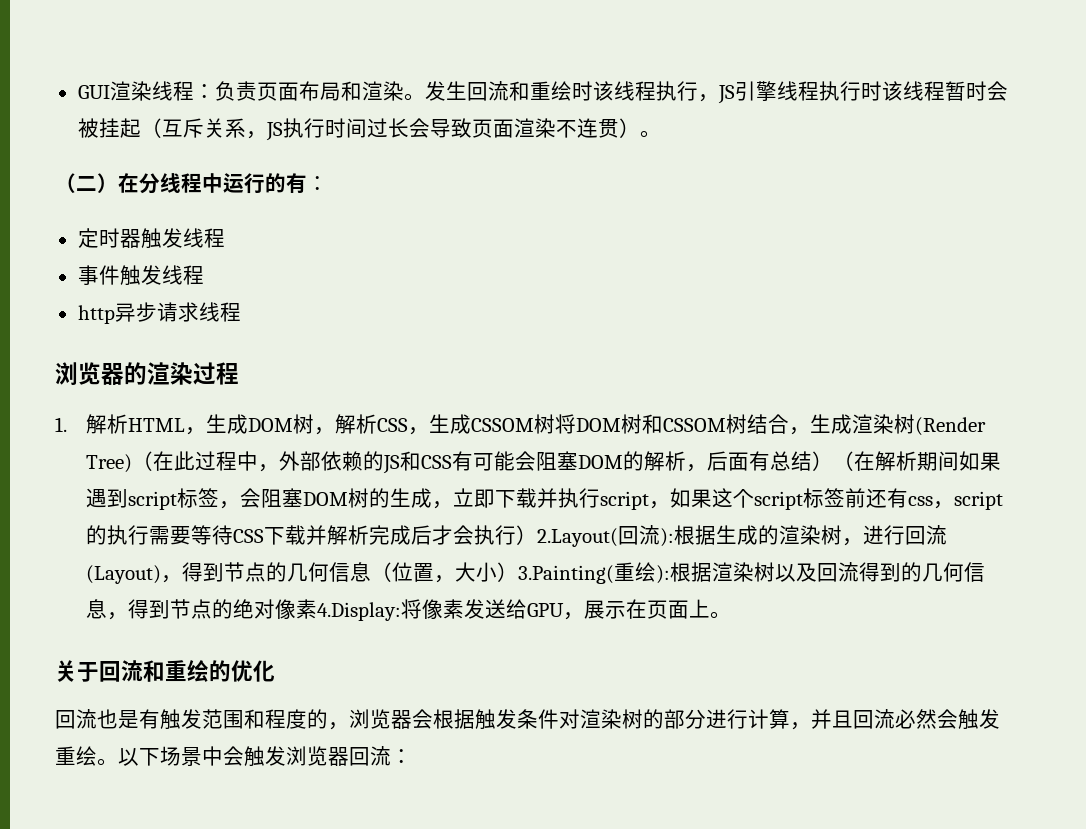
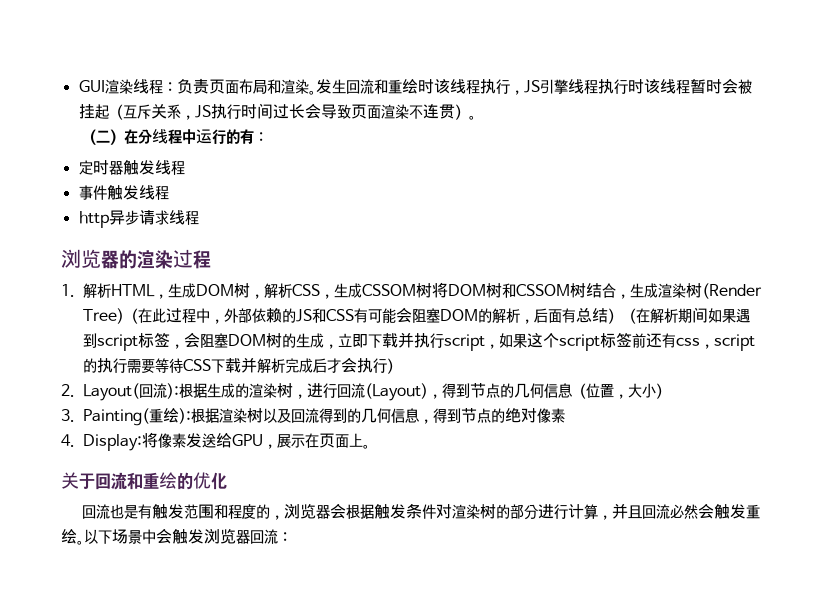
- 1.解析HTML，生成DOM树，解析CSS，生成CSSOM树将DOM树和CSSOM树结合，生成渲染树(Render Tree)（在此过程中，外部依赖的JS和CSS有可能会阻塞DOM的解析，后面有总结）（在解析期间如果遇到script标签，会阻塞DOM树的生成，立即下载并执行script，如果这个script标签前还有css，script的执行需要等待CSS下载并解析完成后才会执行）2.Layout(回流):
+ 1.解析HTML，生成DOM树，解析CSS，生成CSSOM树将DOM树和CSSOM树结合，生成渲染树(Render Tree)（在此过程中，外部依赖的JS和CSS有可能会阻塞DOM的解析，后面有总结）（在解析期间如果遇到script标签，会阻塞DOM树的生成，立即下载并执行script，如果这个script标签前还有css，script的执行需要等待CSS下载并解析完成后才会执行）
+ 2. Layout(回流):
- 根据生成的渲染树，进行回流(Layout)，得到节点的几何信息（位置，大小）3.Painting(重绘):
+ 根据生成的渲染树，进行回流(Layout)，得到节点的几何信息（位置，大小）
+ 3. Painting(重绘):
- 根据渲染树以及回流得到的几何信息，得到节点的绝对像素4.Display:
+ 根据渲染树以及回流得到的几何信息，得到节点的绝对像素
+ 4. Display:

